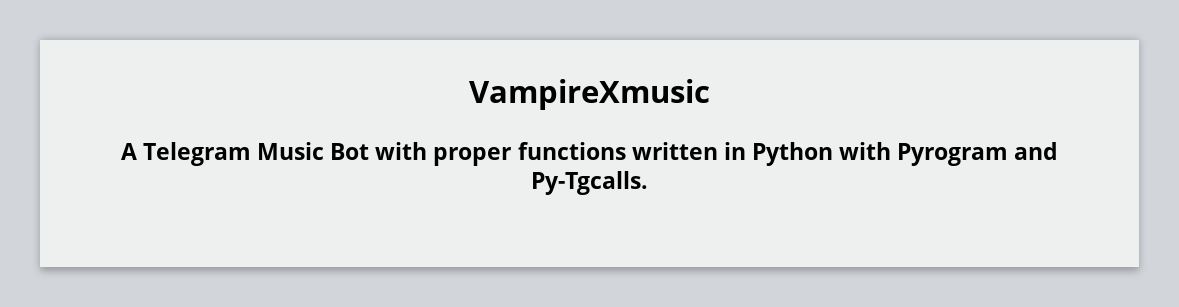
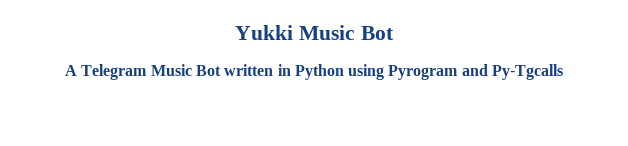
- VampireXmusic
+ Yukki Music Bot
- A Telegram Music Bot with proper functions written in Python with Pyrogram and Py-Tgcalls.
+ A Telegram Music Bot written in Python using Pyrogram and Py-Tgcalls

